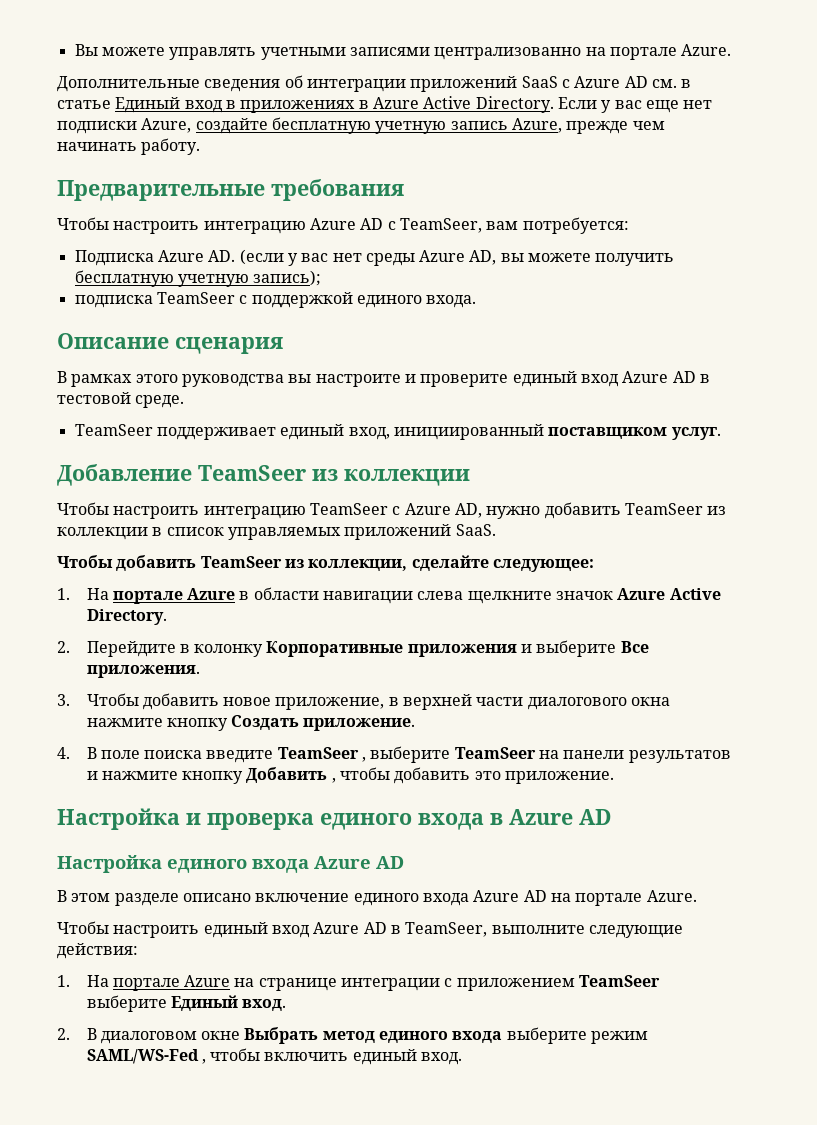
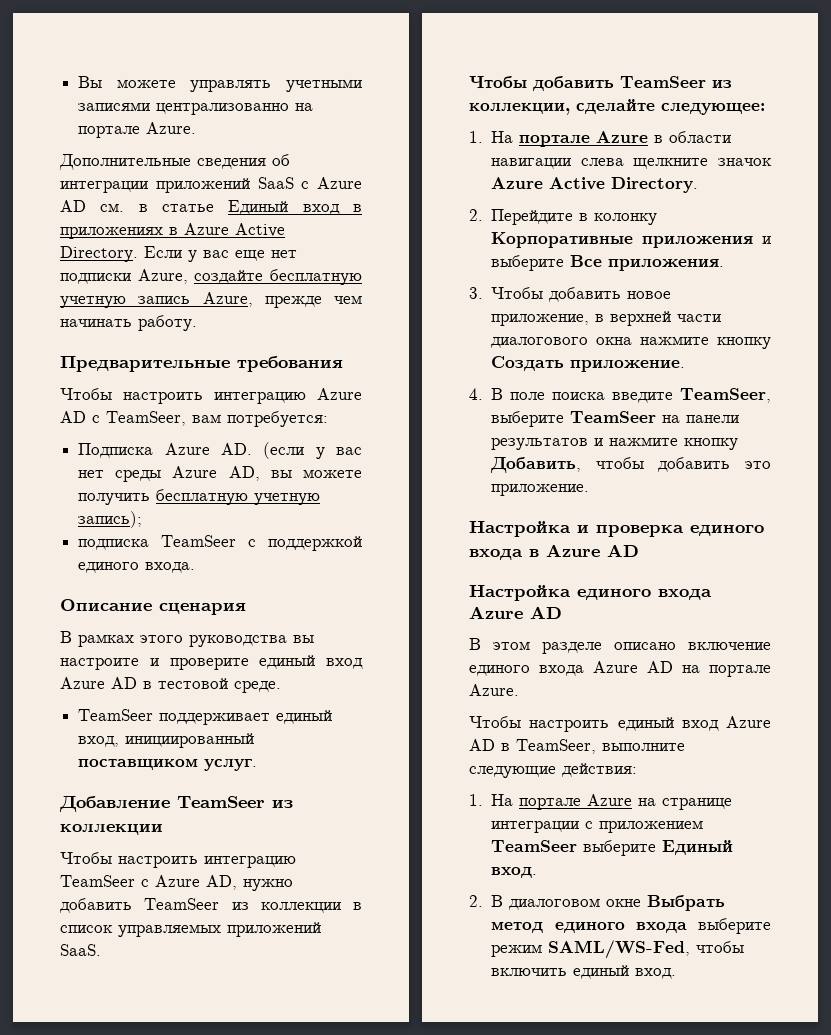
- 4. В поле поиска введите TeamSeer , выберите TeamSeer на панели результатов и нажмите кнопку Добавить , чтобы добавить это приложение.
+ 4. В поле поиска введите TeamSeer, выберите TeamSeer на панели результатов и нажмите кнопку Добавить, чтобы добавить это приложение.
- 2. В диалоговом окне Выбрать метод единого входа выберите режим SAML/WS-Fed , чтобы включить единый вход.
+ 2. В диалоговом окне Выбрать метод единого входа выберите режим SAML/WS-Fed, чтобы включить единый вход.

